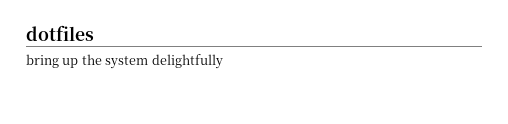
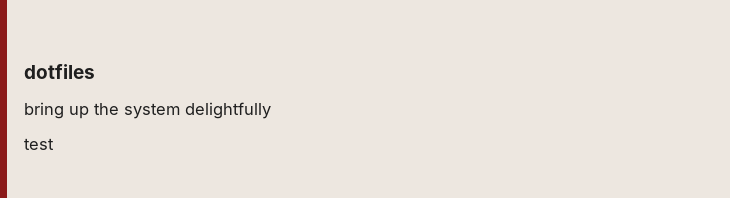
+ test

